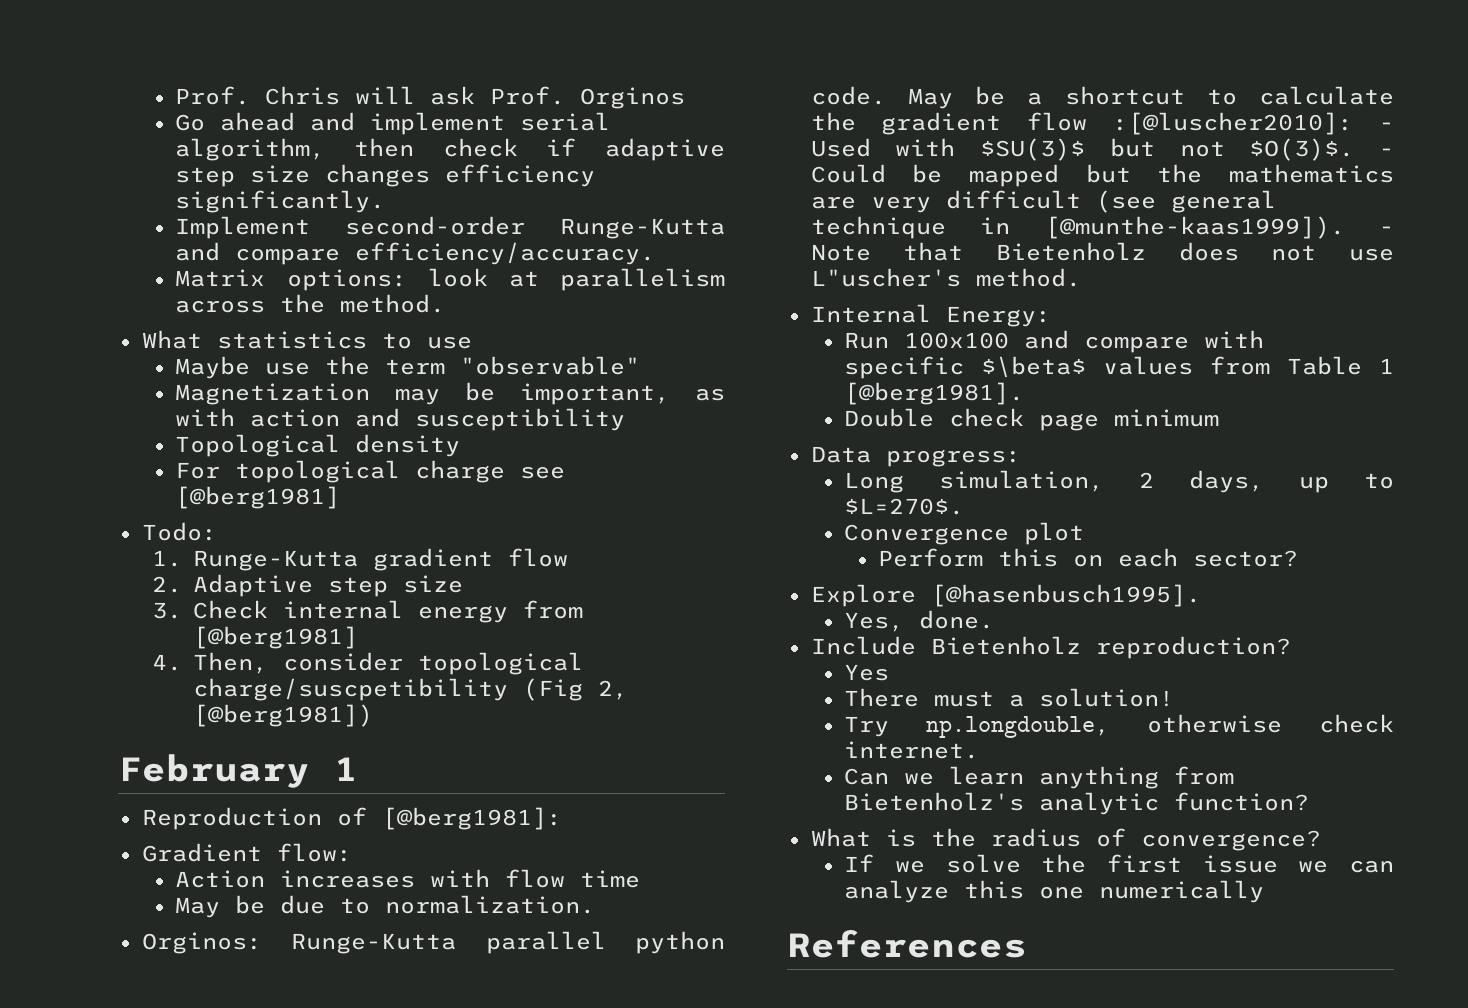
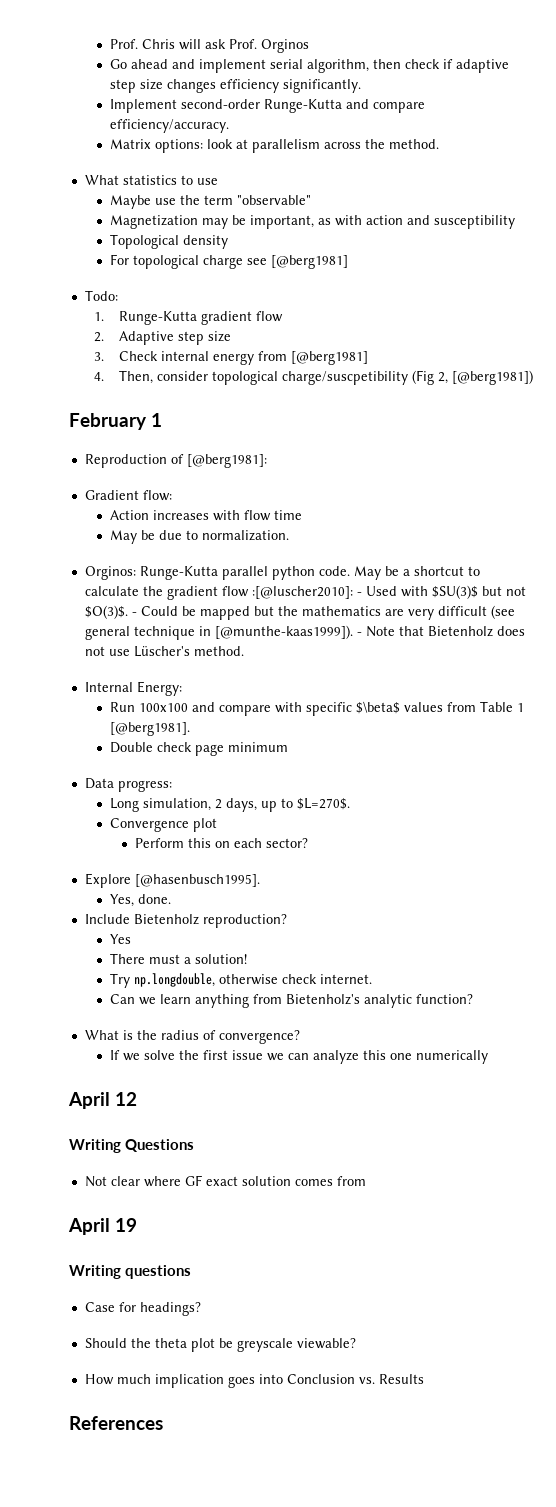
- - Note that Bietenholz does not use L"uscher's method.
+ - Note that Bietenholz does not use Lüscher's method.
+ April 12
+ Writing Questions
+ Not clear where GF exact solution comes from
+ April 19
+ Writing questions
+ Case for headings?
+ Should the theta plot be greyscale viewable?
+ How much implication goes into Conclusion vs. Results

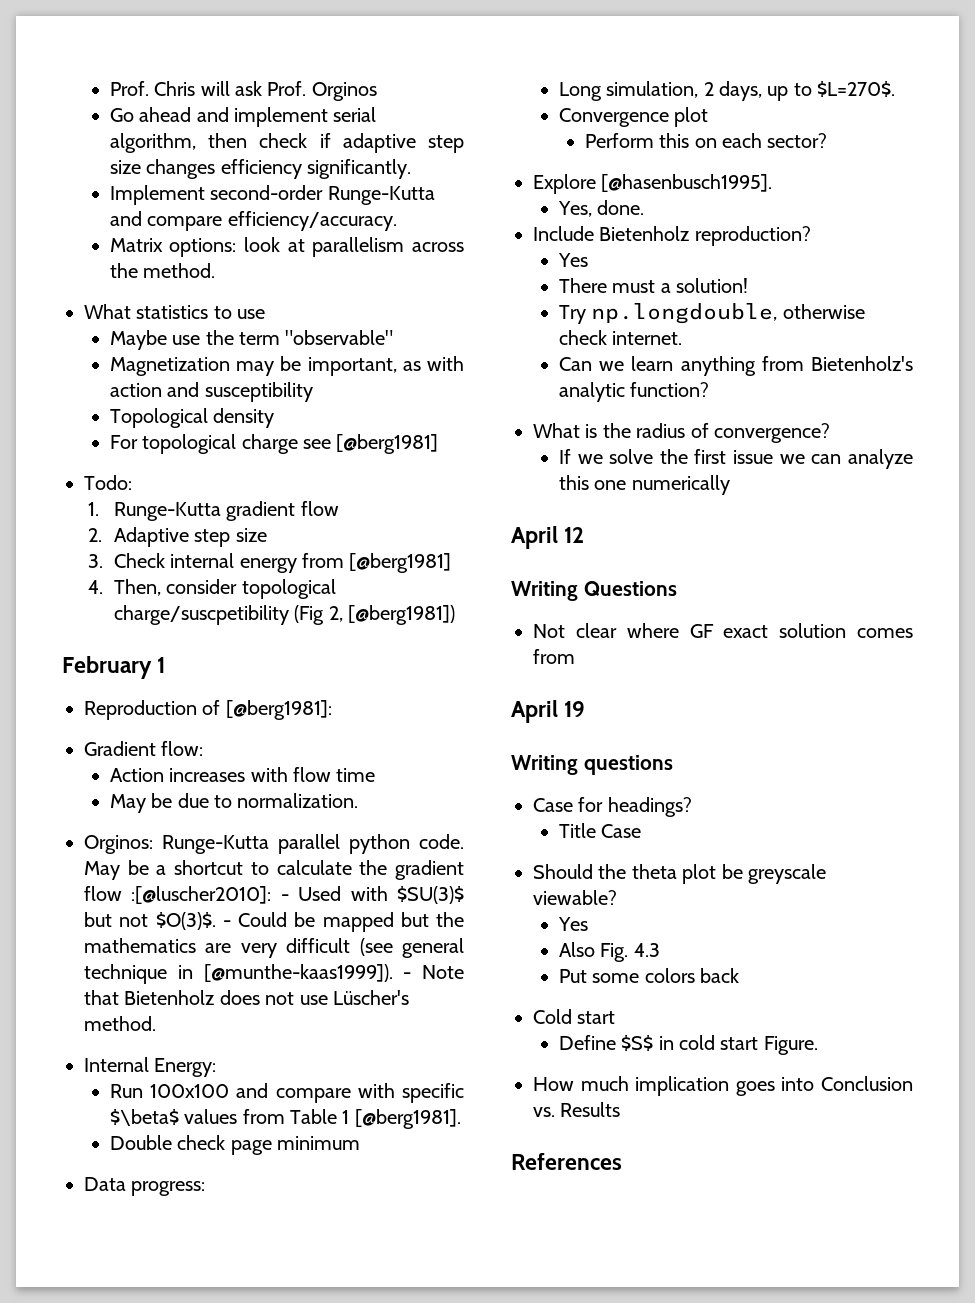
+ Title Case
  Should the theta plot be greyscale viewable?
+ Yes
+ Also Fig. 4.3
+ Put some colors back
+ Cold start
+ Define $S$ in cold start Figure.

